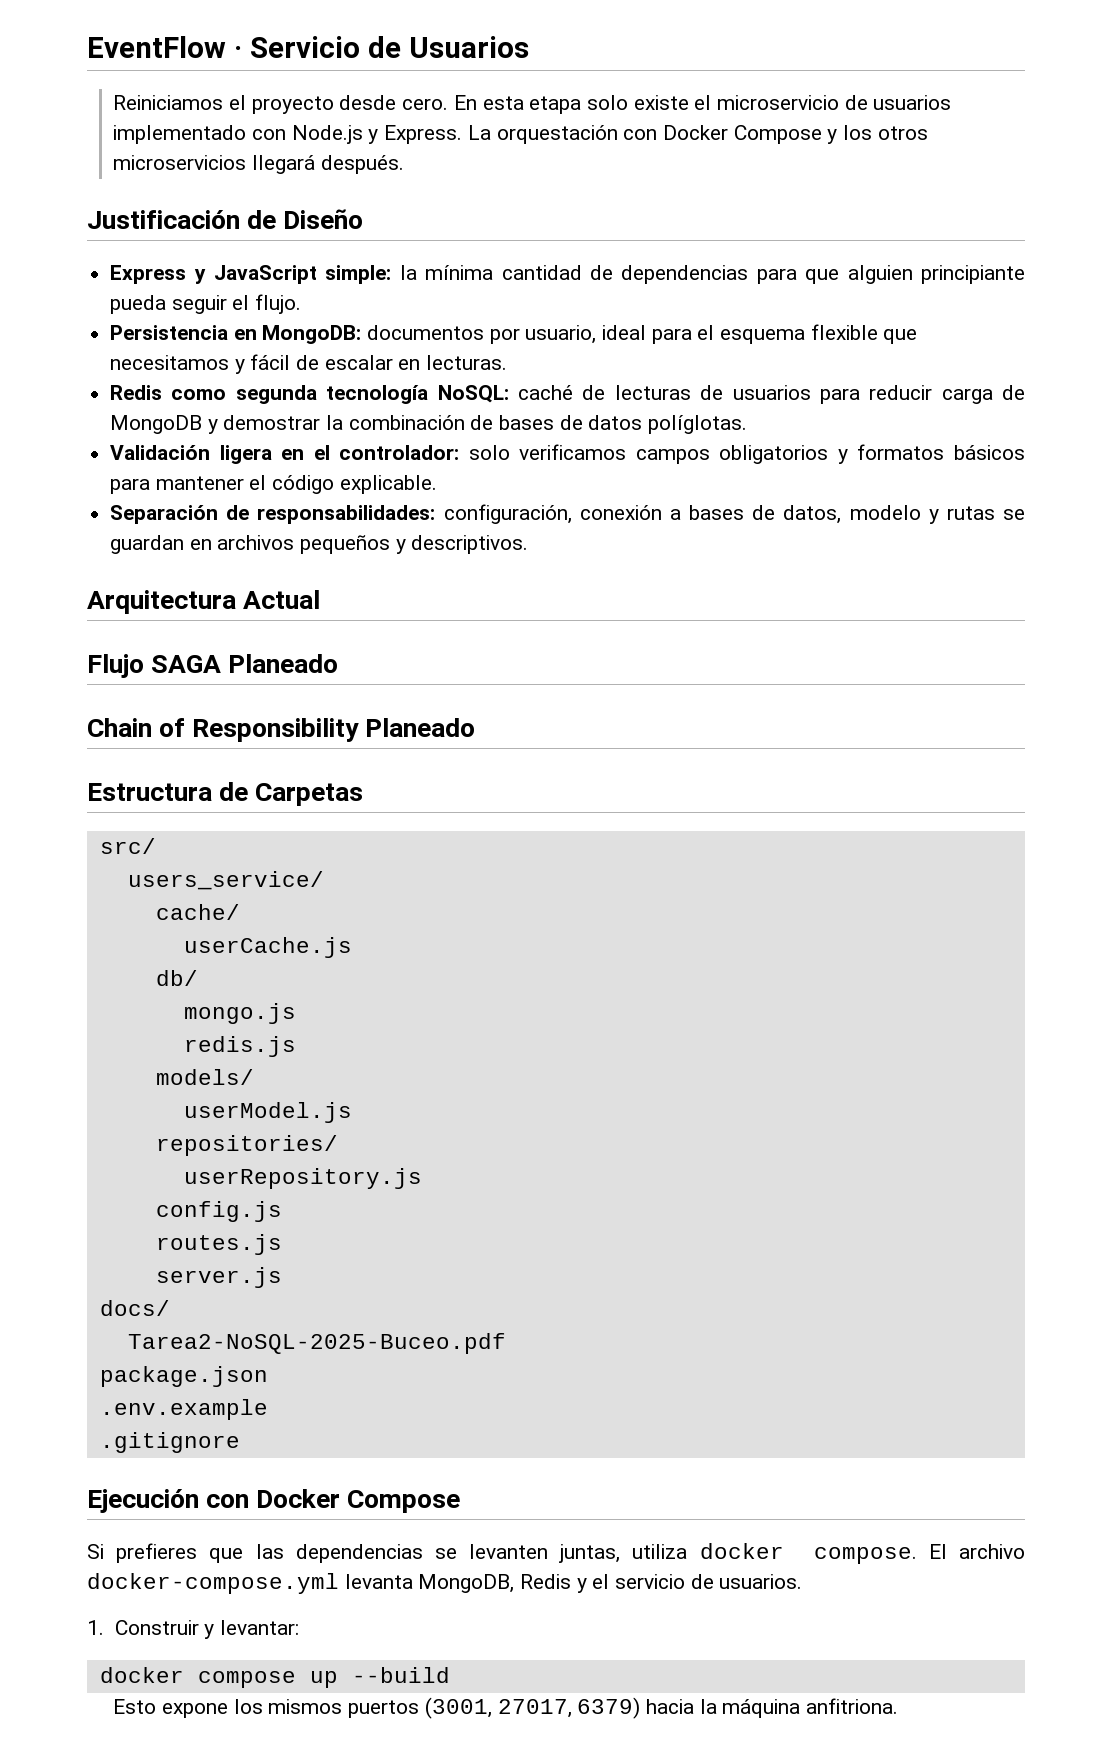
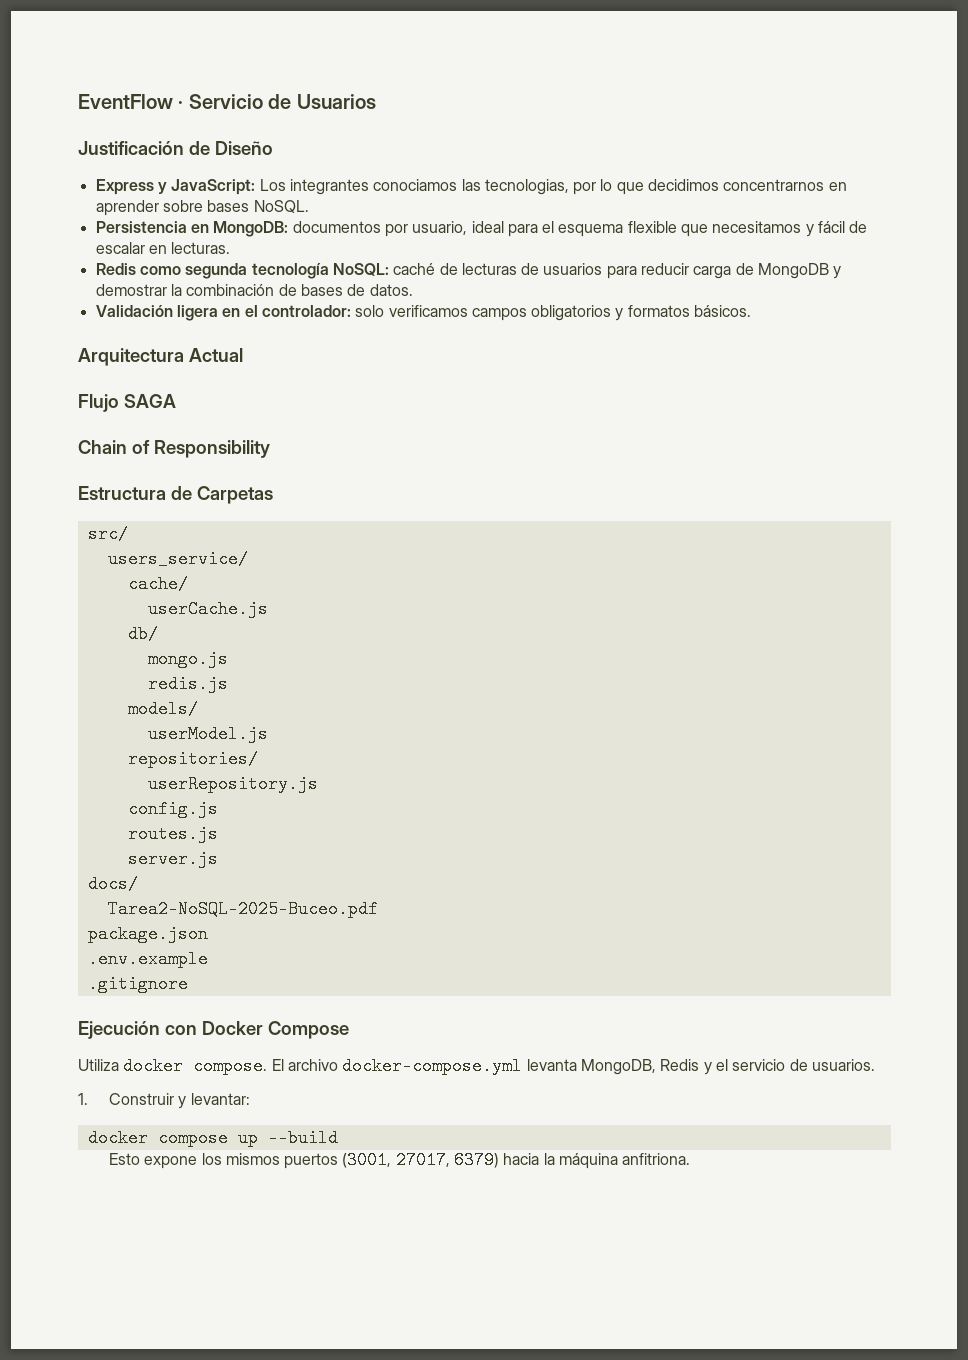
- Reiniciamos el proyecto desde cero. En esta etapa solo existe el microservicio de usuarios implementado con Node.js y Express. La orquestación con Docker Compose y los otros microservicios llegará después.
- Express y JavaScript simple: la mínima cantidad de dependencias para que alguien principiante pueda seguir el flujo.
+ Express y JavaScript: Los integrantes conociamos las tecnologias, por lo que decidimos concentrarnos en aprender sobre bases NoSQL.
- Redis como segunda tecnología NoSQL: caché de lecturas de usuarios para reducir carga de MongoDB y demostrar la combinación de bases de datos políglotas.
+ Redis como segunda tecnología NoSQL: caché de lecturas de usuarios para reducir carga de MongoDB y demostrar la combinación de bases de datos.
- Validación ligera en el controlador: solo verificamos campos obligatorios y formatos básicos para mantener el código explicable.
- Separación de responsabilidades: configuración, conexión a bases de datos, modelo y rutas se guardan en archivos pequeños y descriptivos.
+ Validación ligera en el controlador: solo verificamos campos obligatorios y formatos básicos.
- Flujo SAGA Planeado
+ Flujo SAGA
- Chain of Responsibility Planeado
+ Chain of Responsibility
- Si prefieres que las dependencias se levanten juntas, utiliza docker compose.
+ Utiliza docker compose.

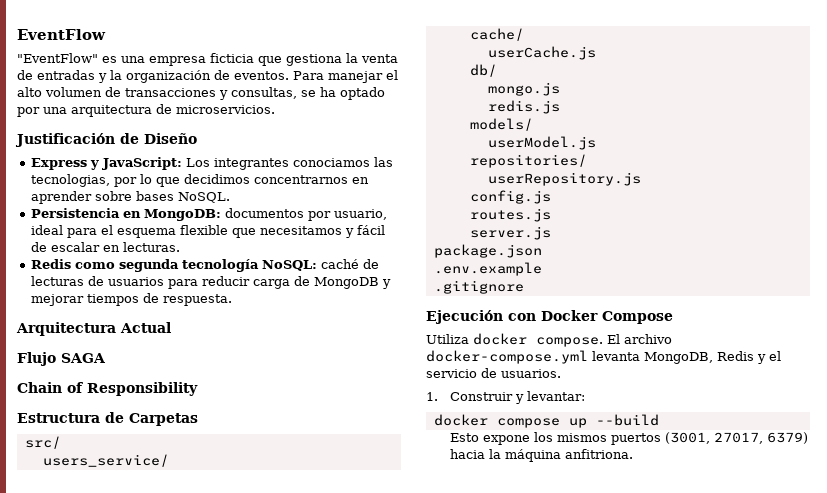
- EventFlow · Servicio de Usuarios
+ EventFlow
+ "EventFlow" es una empresa ficticia que gestiona la venta de entradas y la organización de eventos. Para manejar el alto volumen de transacciones y consultas, se ha optado por una arquitectura de microservicios.
- Redis como segunda tecnología NoSQL: caché de lecturas de usuarios para reducir carga de MongoDB y demostrar la combinación de bases de datos.
- Validación ligera en el controlador: solo verificamos campos obligatorios y formatos básicos.
+ Redis como segunda tecnología NoSQL: caché de lecturas de usuarios para reducir carga de MongoDB y mejorar tiempos de respuesta.
- docs/
- Tarea2-NoSQL-2025-Buceo.pdf

